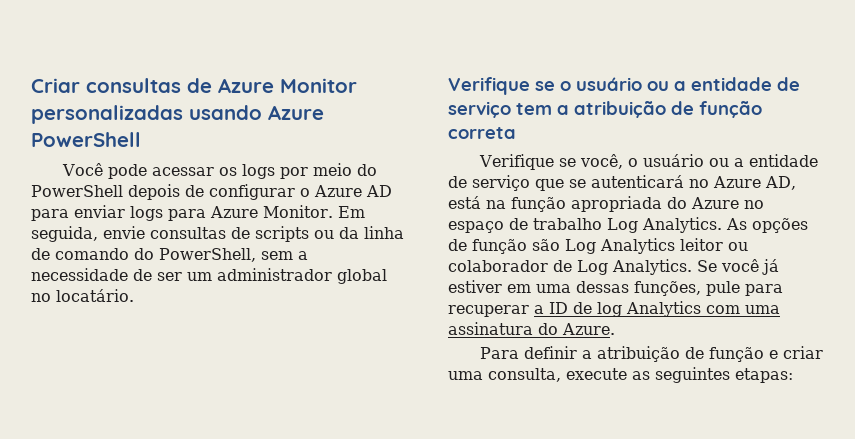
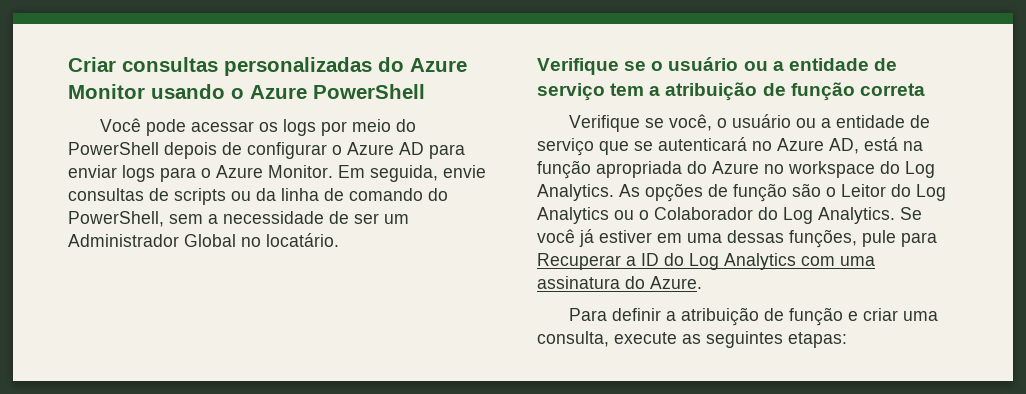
- Criar consultas de Azure Monitor personalizadas usando Azure PowerShell
+ Criar consultas personalizadas do Azure Monitor usando o Azure PowerShell
- Você pode acessar os logs por meio do PowerShell depois de configurar o Azure AD para enviar logs para Azure Monitor.
+ Você pode acessar os logs por meio do PowerShell depois de configurar o Azure AD para enviar logs para o Azure Monitor.
- Em seguida, envie consultas de scripts ou da linha de comando do PowerShell, sem a necessidade de ser um administrador global no locatário.
+ Em seguida, envie consultas de scripts ou da linha de comando do PowerShell, sem a necessidade de ser um Administrador Global no locatário.
- Verifique se você, o usuário ou a entidade de serviço que se autenticará no Azure AD, está na função apropriada do Azure no espaço de trabalho Log Analytics.
+ Verifique se você, o usuário ou a entidade de serviço que se autenticará no Azure AD, está na função apropriada do Azure no workspace do Log Analytics.
- As opções de função são Log Analytics leitor ou colaborador de Log Analytics.
+ As opções de função são o Leitor do Log Analytics ou o Colaborador do Log Analytics.
- Se você já estiver em uma dessas funções, pule para recuperar a ID de log Analytics com uma assinatura do Azure.
+ Se você já estiver em uma dessas funções, pule para Recuperar a ID do Log Analytics com uma assinatura do Azure.

